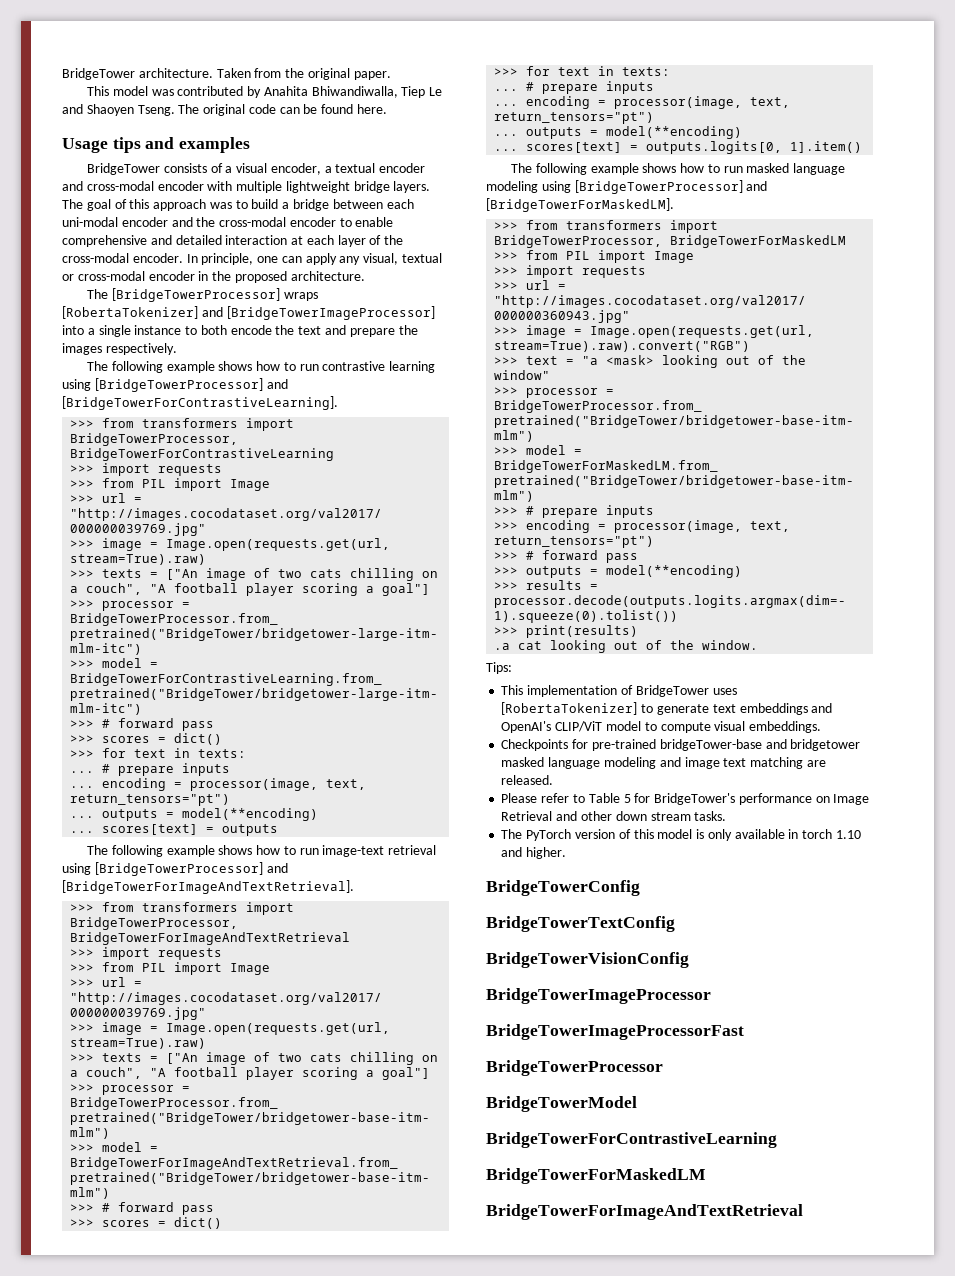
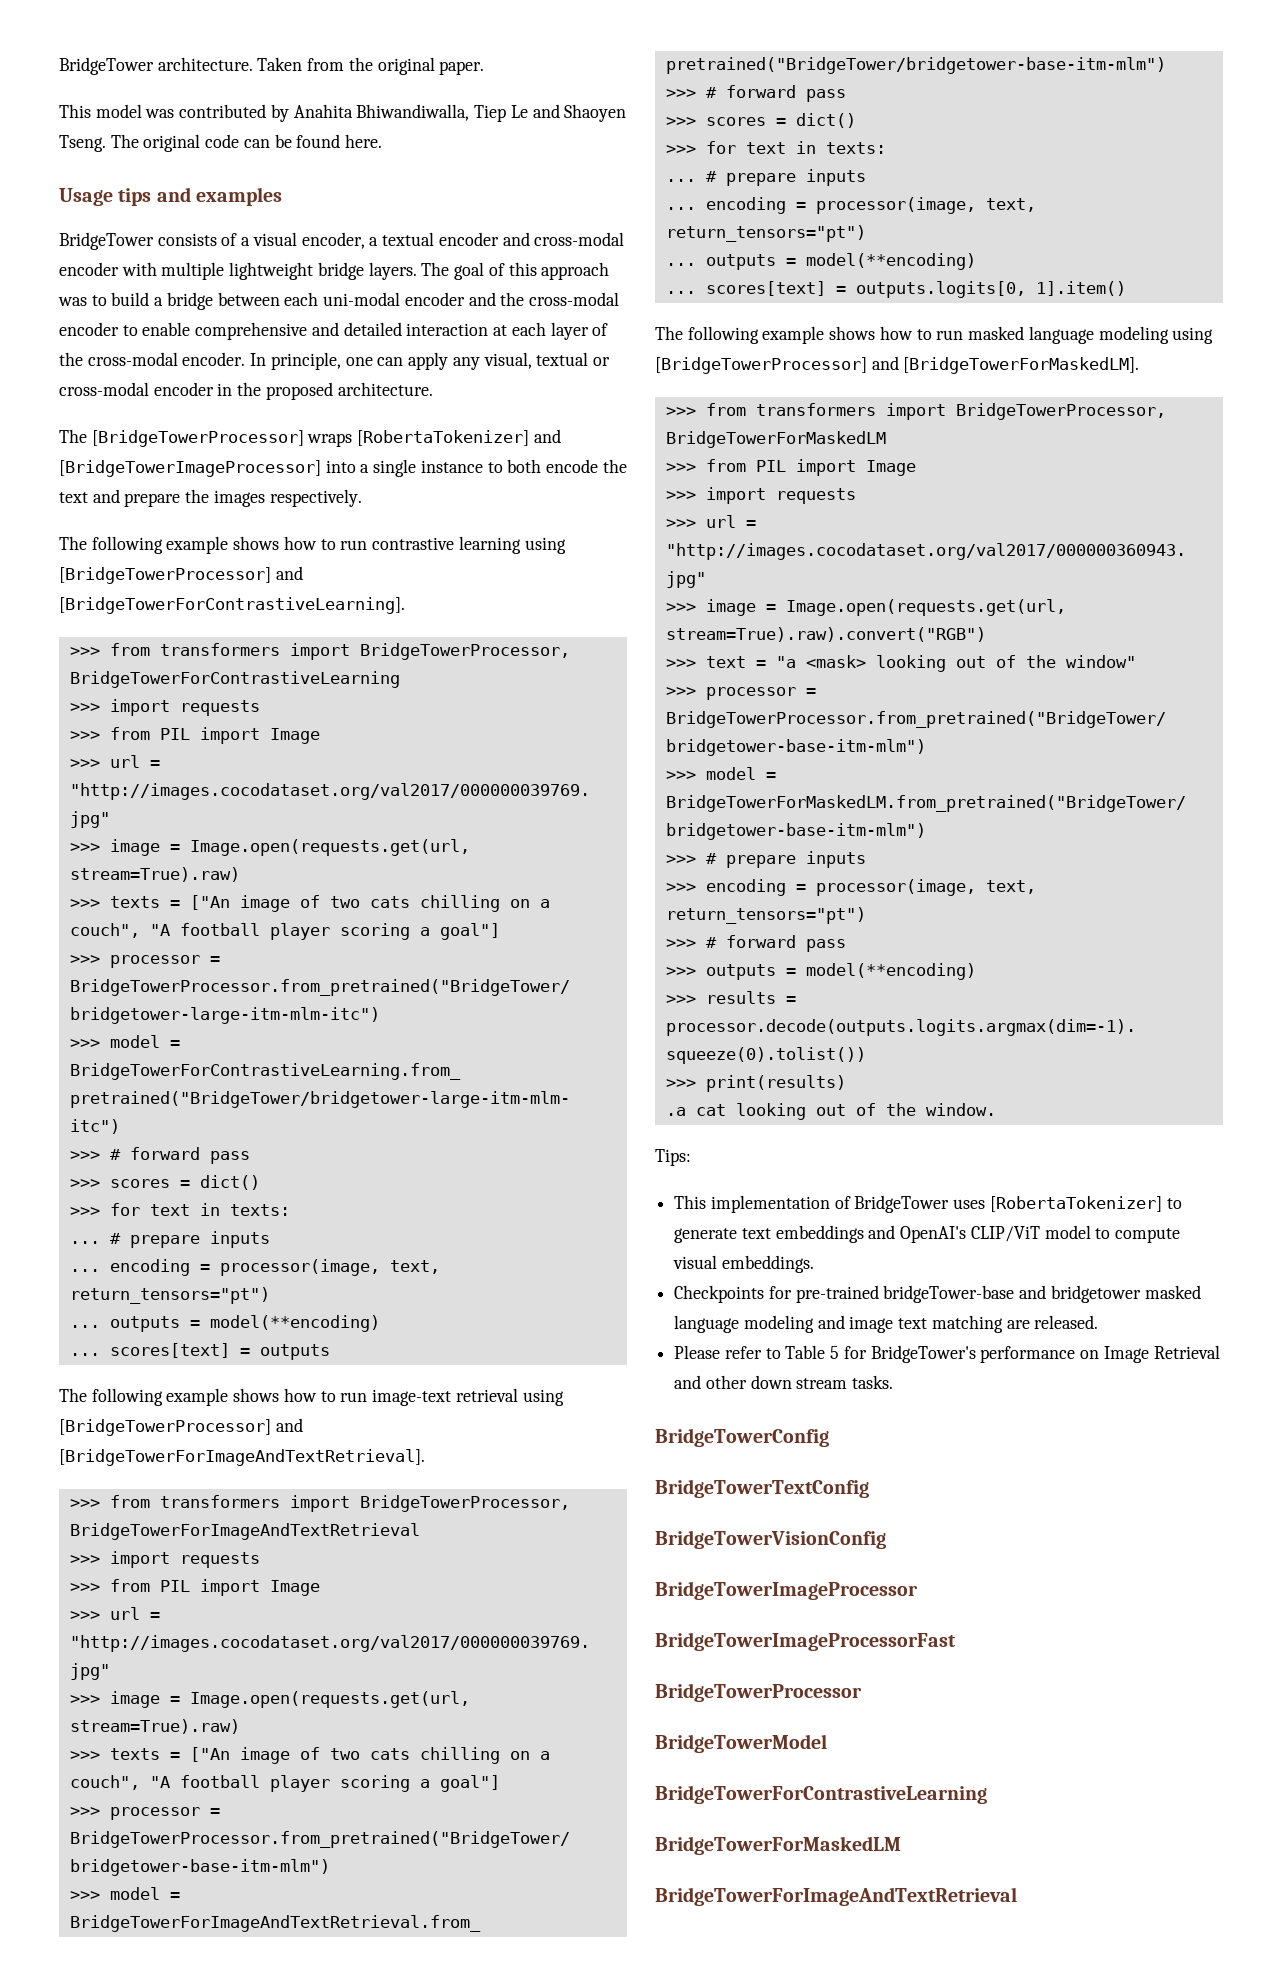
- The PyTorch version of this model is only available in torch 1.10 and higher.

